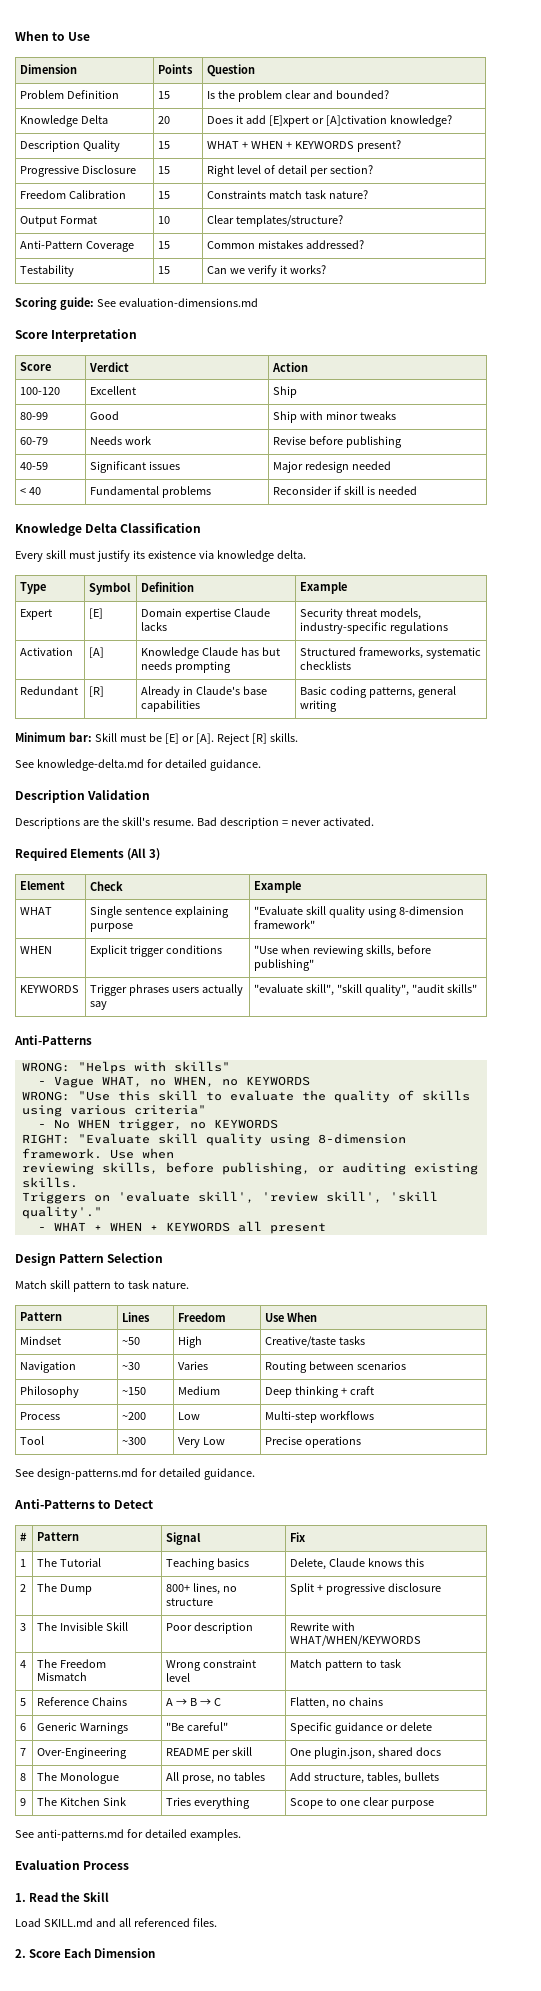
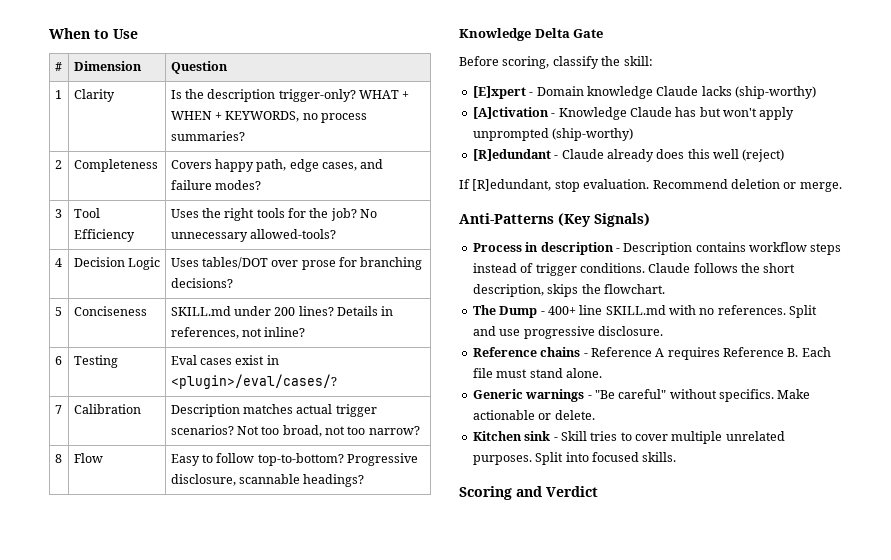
- Dimension | Points | Question
+ # | Dimension | Question
- Problem Definition | 15 | Is the problem clear and bounded?
- Knowledge Delta | 20 | Does it add [E]xpert or [A]ctivation knowledge?
- Description Quality | 15 | WHAT + WHEN + KEYWORDS present?
- Progressive Disclosure | 15 | Right level of detail per section?
- Freedom Calibration | 15 | Constraints match task nature?
- Output Format | 10 | Clear templates/structure?
- Anti-Pattern Coverage | 15 | Common mistakes addressed?
- Testability | 15 | Can we verify it works?
- Scoring guide: See evaluation-dimensions.md
- Score Interpretation
- Score | Verdict | Action
- 100-120 | Excellent | Ship
- 80-99 | Good | Ship with minor tweaks
- 60-79 | Needs work | Revise before publishing
- 40-59 | Significant issues | Major redesign needed
- < 40 | Fundamental problems | Reconsider if skill is needed
- Knowledge Delta Classification
- Every skill must justify its existence via knowledge delta.
- Type | Symbol | Definition | Example
- Expert | [E] | Domain expertise Claude lacks | Security threat models, industry-specific regulations
- Activation | [A] | Knowledge Claude has but needs prompting | Structured frameworks, systematic checklists
- Redundant | [R] | Already in Claude's base capabilities | Basic coding patterns, general writing
- Minimum bar: Skill must be [E] or [A]. Reject [R] skills.
- See knowledge-delta.md for detailed guidance.
- Description Validation
- Descriptions are the skill's resume. Bad description = never activated.
- Required Elements (All 3)
- Element | Check | Example
- WHAT | Single sentence explaining purpose | "Evaluate skill quality using 8-dimension framework"
- WHEN | Explicit trigger conditions | "Use when reviewing skills, before publishing"
- KEYWORDS | Trigger phrases users actually say | "evaluate skill", "skill quality", "audit skills"
- Anti-Patterns
- WRONG: "Helps with skills"
- - Vague WHAT, no WHEN, no KEYWORDS
- WRONG: "Use this skill to evaluate the quality of skills using various criteria"
- - No WHEN trigger, no KEYWORDS
- RIGHT: "Evaluate skill quality using 8-dimension framework. Use when
- reviewing skills, before publishing, or auditing existing skills.
- Triggers on 'evaluate skill', 'review skill', 'skill quality'."
- - WHAT + WHEN + KEYWORDS all present
- Design Pattern Selection
- Match skill pattern to task nature.
- Pattern | Lines | Freedom | Use When
- Mindset | ~50 | High | Creative/taste tasks
- Navigation | ~30 | Varies | Routing between scenarios
- Philosophy | ~150 | Medium | Deep thinking + craft
- Process | ~200 | Low | Multi-step workflows
- Tool | ~300 | Very Low | Precise operations
- See design-patterns.md for detailed guidance.
- Anti-Patterns to Detect
- # | Pattern | Signal | Fix
- 1 | The Tutorial | Teaching basics | Delete, Claude knows this
- 2 | The Dump | 800+ lines, no structure | Split + progressive disclosure
- 3 | The Invisible Skill | Poor description | Rewrite with WHAT/WHEN/KEYWORDS
- 4 | The Freedom Mismatch | Wrong constraint level | Match pattern to task
- 5 | Reference Chains | A → B → C | Flatten, no chains
- 6 | Generic Warnings | "Be careful" | Specific guidance or delete
- 7 | Over-Engineering | README per skill | One plugin.json, shared docs
- 8 | The Monologue | All prose, no tables | Add structure, tables, bullets
- 9 | The Kitchen Sink | Tries everything | Scope to one clear purpose
- See anti-patterns.md for detailed examples.
- Evaluation Process
- 1. Read the Skill
- Load SKILL.md and all referenced files.
- 2. Score Each Dimension
+ 1 | Clarity | Is the description trigger-only? WHAT + WHEN + KEYWORDS, no process summaries?
+ 2 | Completeness | Covers happy path, edge cases, and failure modes?
+ 3 | Tool Efficiency | Uses the right tools for the job? No unnecessary allowed-tools?
+ 4 | Decision Logic | Uses tables/DOT over prose for branching decisions?
+ 5 | Conciseness | SKILL.md under 200 lines? Details in references, not inline?
+ 6 | Testing | Eval cases exist in <plugin>/eval/cases/?
+ 7 | Calibration | Description matches actual trigger scenarios? Not too broad, not too narrow?
+ 8 | Flow | Easy to follow top-to-bottom? Progressive disclosure, scannable headings?
+ Knowledge Delta Gate
+ Before scoring, classify the skill:
+ [E]xpert - Domain knowledge Claude lacks (ship-worthy)
+ [A]ctivation - Knowledge Claude has but won't apply unprompted (ship-worthy)
+ [R]edundant - Claude already does this well (reject)
+ If [R]edundant, stop evaluation. Recommend deletion or merge.
+ Anti-Patterns (Key Signals)
+ Process in description - Description contains workflow steps instead of trigger conditions. Claude follows the short description, skips the flowchart.
+ The Dump - 400+ line SKILL.md with no references. Split and use progressive disclosure.
+ Reference chains - Reference A requires Reference B. Each file must stand alone.
+ Generic warnings - "Be careful" without specifics. Make actionable or delete.
+ Kitchen sink - Skill tries to cover multiple unrelated purposes. Split into focused skills.
+ Scoring and Verdict

